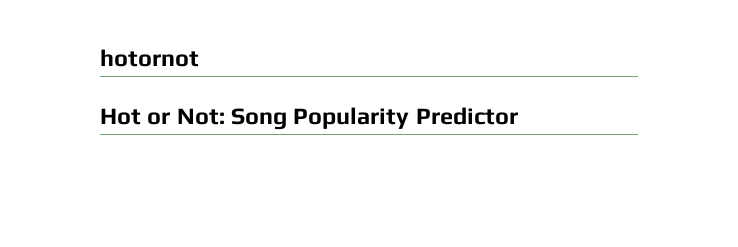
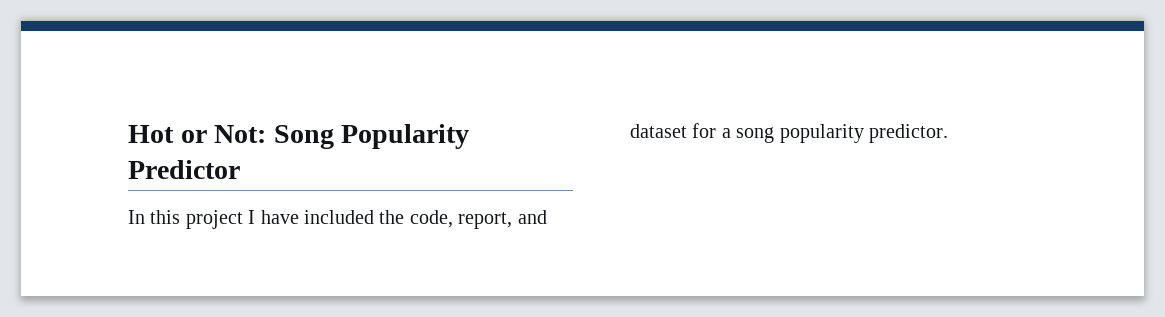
- hotornot
+ In this project I have included the code, report, and dataset for a song popularity predictor.

